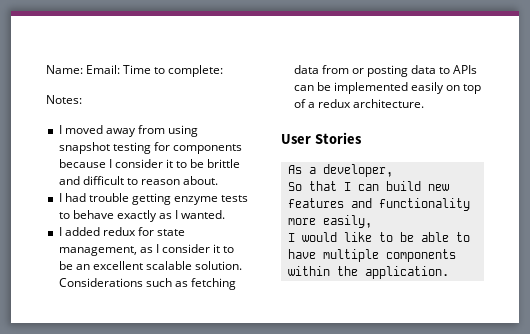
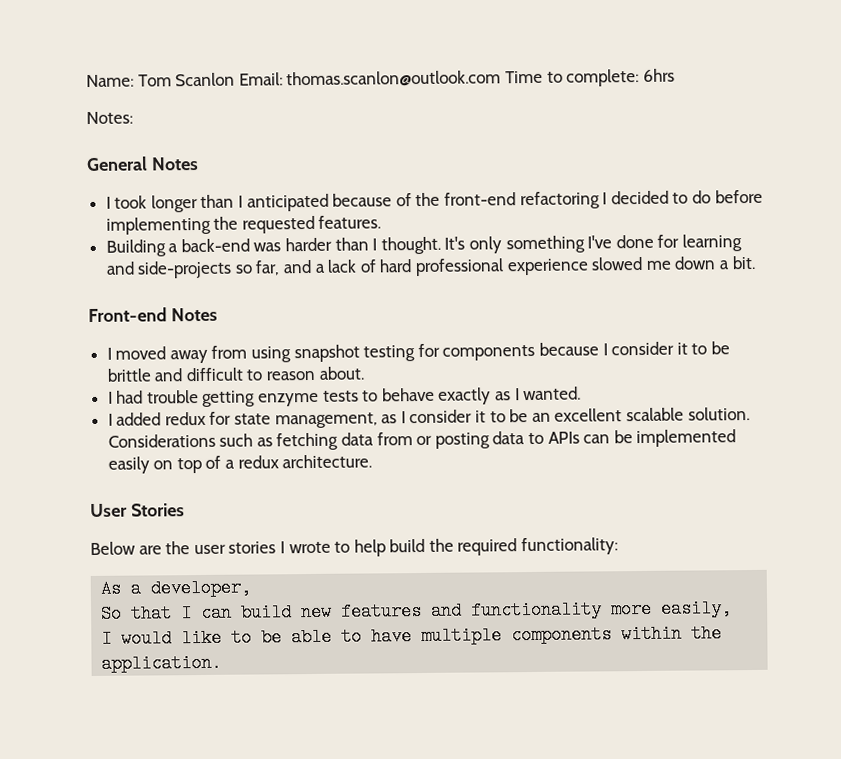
- Name: Email: Time to complete:
+ Name: Tom Scanlon Email: thomas.scanlon@outlook.com Time to complete: 6hrs
+ General Notes
+ I took longer than I anticipated because of the front-end refactoring I decided to do before implementing the requested features.
+ Building a back-end was harder than I thought. It's only something I've done for learning and side-projects so far, and a lack of hard professional experience slowed me down a bit.
+ Front-end Notes
+ Below are the user stories I wrote to help build the required functionality:

